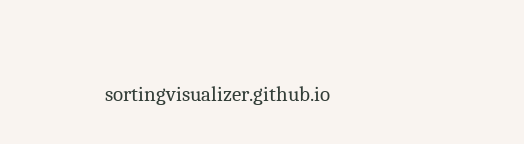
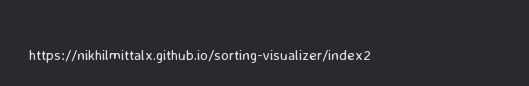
- sortingvisualizer.github.io
+ https://nikhilmittalx.github.io/sorting-visualizer/index2

